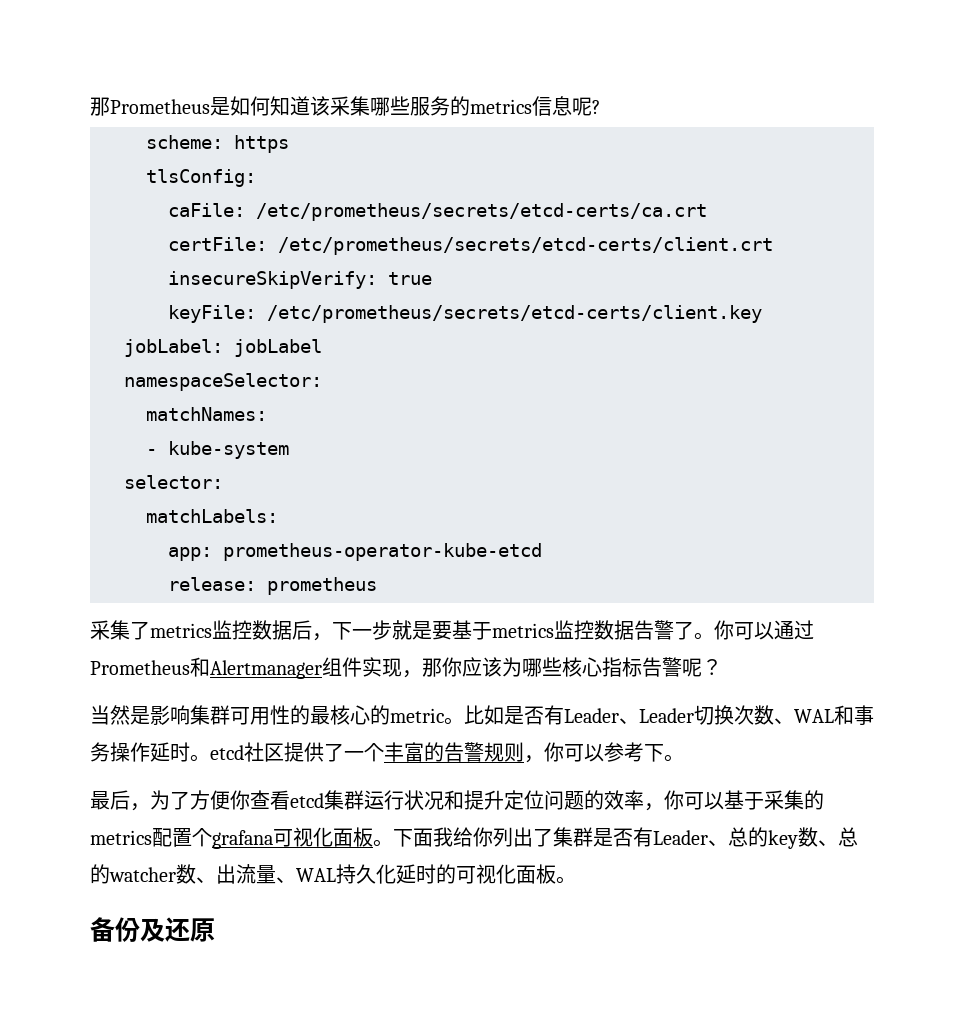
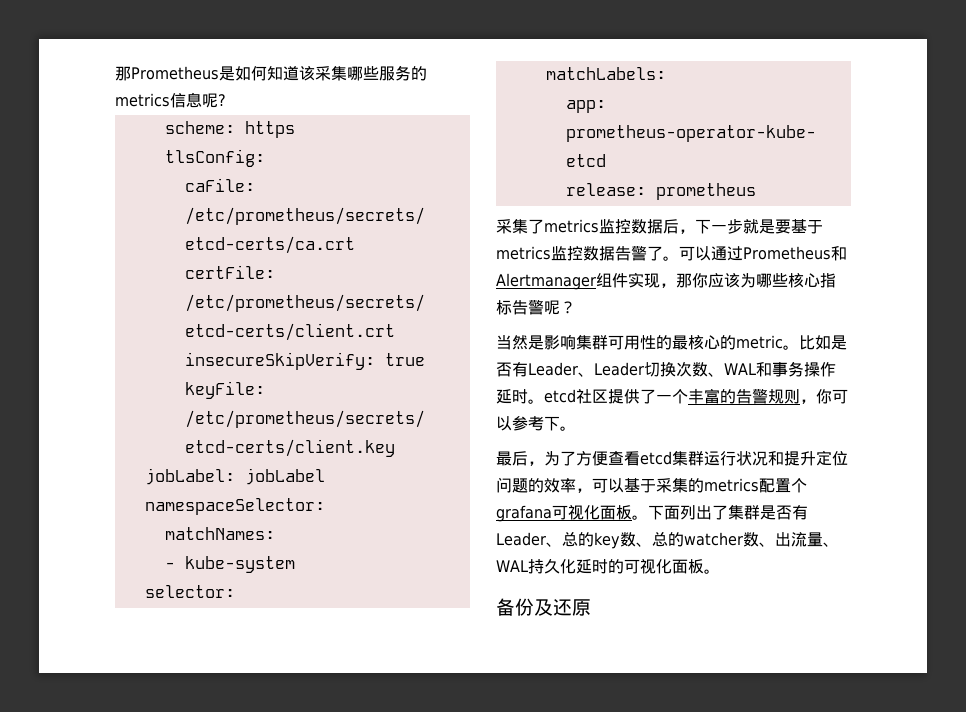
- 你可以通过Prometheus和Alertmanager组件实现，那你应该为哪些核心指标告警呢？
+ 可以通过Prometheus和Alertmanager组件实现，那你应该为哪些核心指标告警呢？
- 最后，为了方便你查看etcd集群运行状况和提升定位问题的效率，你可以基于采集的metrics配置个grafana可视化面板。
+ 最后，为了方便查看etcd集群运行状况和提升定位问题的效率，可以基于采集的metrics配置个grafana可视化面板。
- 下面我给你列出了集群是否有Leader、总的key数、总的watcher数、出流量、WAL持久化延时的可视化面板。
+ 下面列出了集群是否有Leader、总的key数、总的watcher数、出流量、WAL持久化延时的可视化面板。

